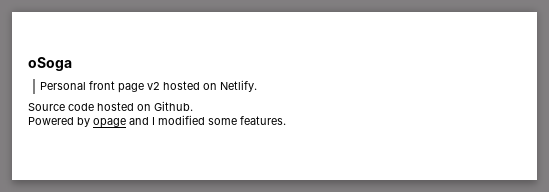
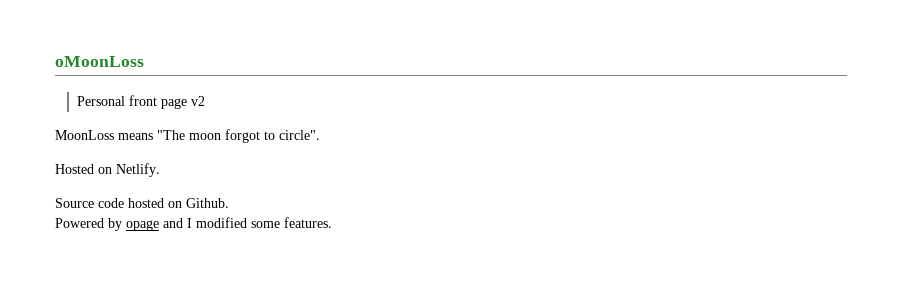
- oSoga
+ oMoonLoss
- Personal front page v2 hosted on Netlify.
+ Personal front page v2
+ MoonLoss means "The moon forgot to circle".
+ Hosted on Netlify.

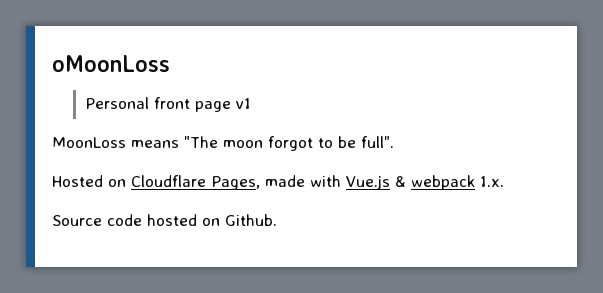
- Personal front page v2
+ Personal front page v1
- MoonLoss means "The moon forgot to circle".
+ MoonLoss means "The moon forgot to be full".
- Hosted on Netlify.
+ Hosted on Cloudflare Pages, made with Vue.js & webpack 1.x.
- Powered by opage and I modified some features.

